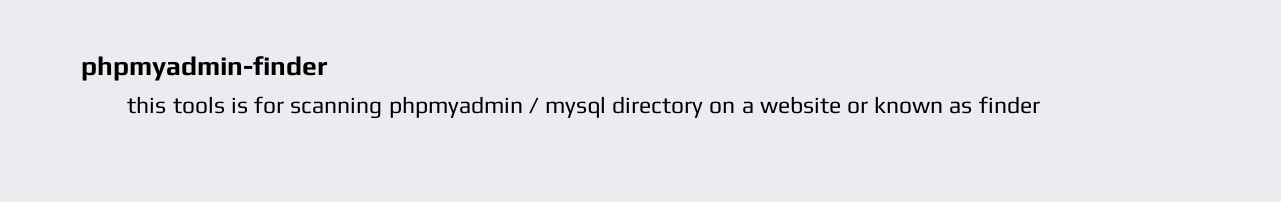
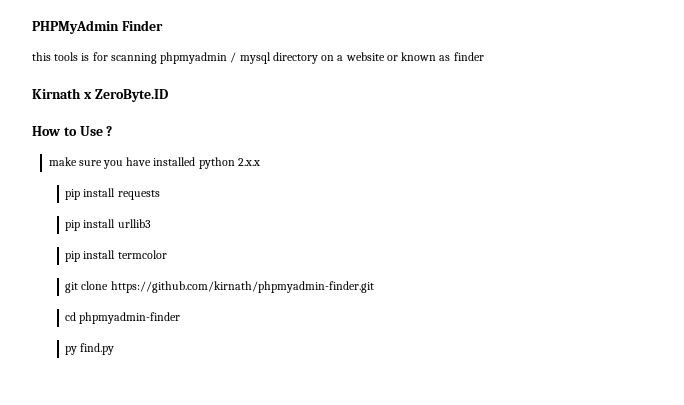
- phpmyadmin-finder
+ PHPMyAdmin Finder
+ Kirnath x ZeroByte.ID
+ How to Use ?
+ make sure you have installed python 2.x.x
+ pip install requests
+ pip install urllib3
+ pip install termcolor
+ git clone https://github.com/kirnath/phpmyadmin-finder.git
+ cd phpmyadmin-finder
+ py find.py

